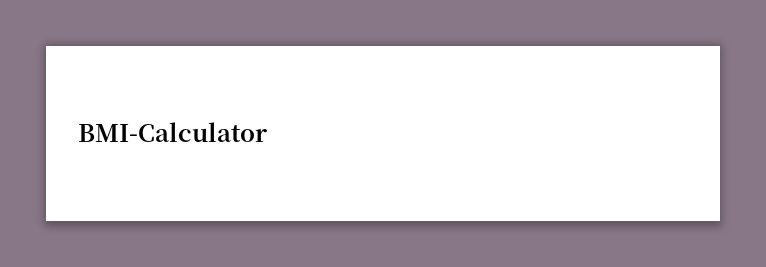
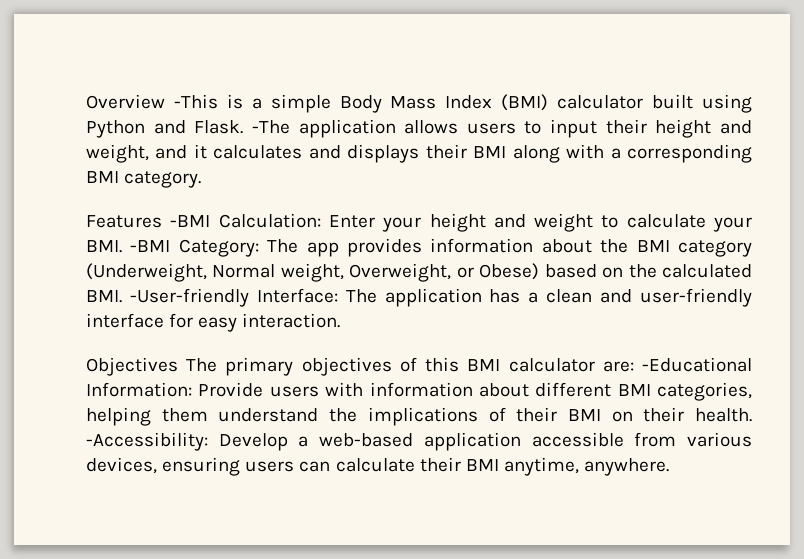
- BMI-Calculator
+ Overview -This is a simple Body Mass Index (BMI) calculator built using Python and Flask. -The application allows users to input their height and weight, and it calculates and displays their BMI along with a corresponding BMI category.
+ Features -BMI Calculation: Enter your height and weight to calculate your BMI. -BMI Category: The app provides information about the BMI category (Underweight, Normal weight, Overweight, or Obese) based on the calculated BMI. -User-friendly Interface: The application has a clean and user-friendly interface for easy interaction.
+ Objectives The primary objectives of this BMI calculator are: -Educational Information: Provide users with information about different BMI categories, helping them understand the implications of their BMI on their health. -Accessibility: Develop a web-based application accessible from various devices, ensuring users can calculate their BMI anytime, anywhere.

